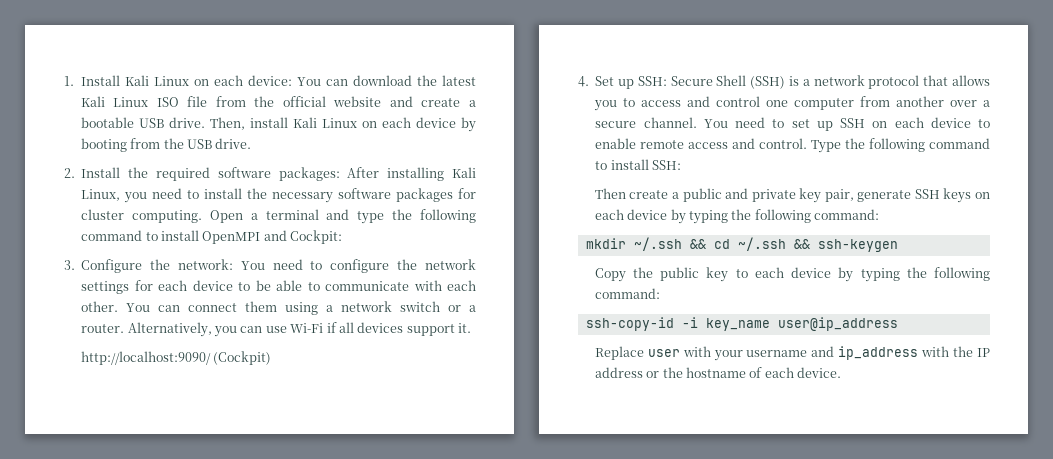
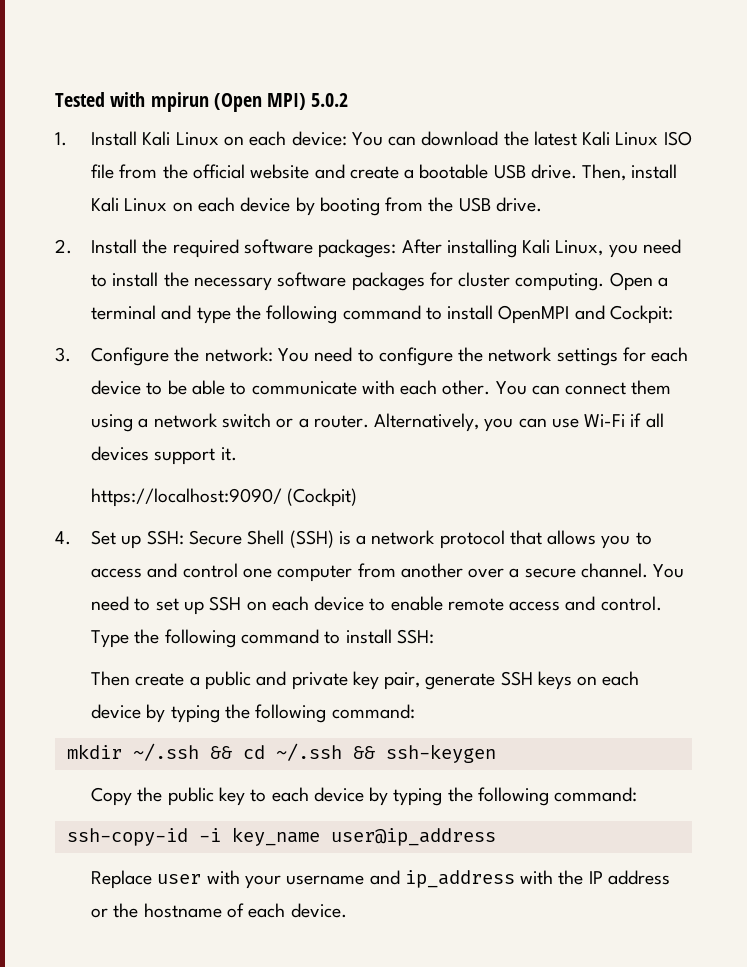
+ Tested with mpirun (Open MPI) 5.0.2
- http://localhost:9090/ (Cockpit)
+ https://localhost:9090/ (Cockpit)

